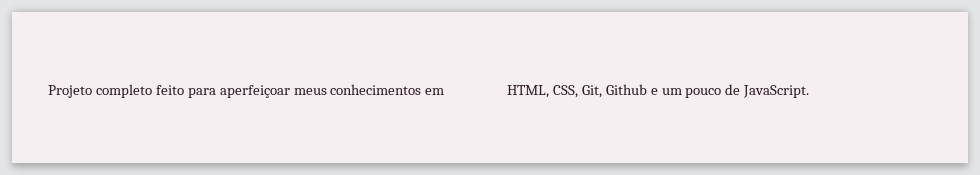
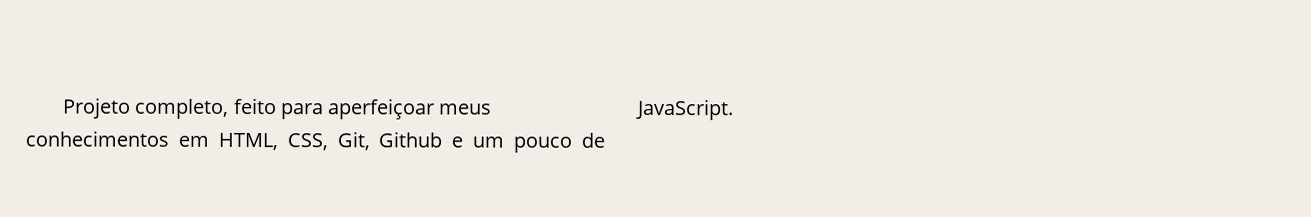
- Projeto completo feito para aperfeiçoar meus conhecimentos em HTML, CSS, Git, Github e um pouco de JavaScript.
+ Projeto completo, feito para aperfeiçoar meus conhecimentos em HTML, CSS, Git, Github e um pouco de JavaScript.

